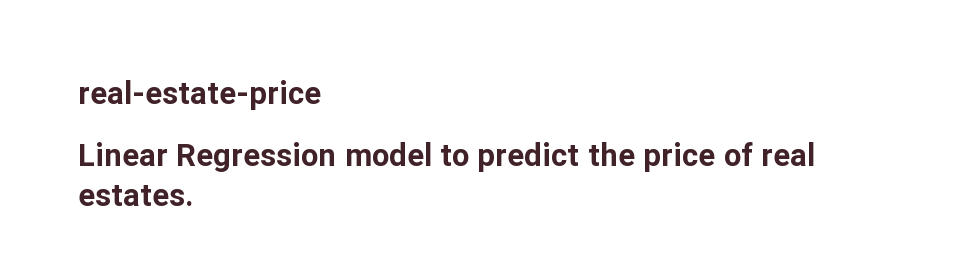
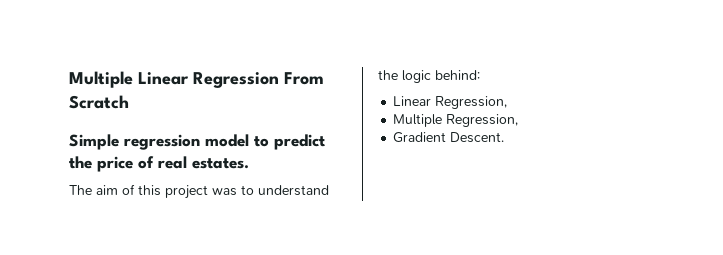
- real-estate-price
- Linear Regression model to predict the price of real estates.
+ Multiple Linear Regression From Scratch
+ Simple regression model to predict the price of real estates.
+ The aim of this project was to understand the logic behind:
+ Linear Regression,
+ Multiple Regression,
+ Gradient Descent.

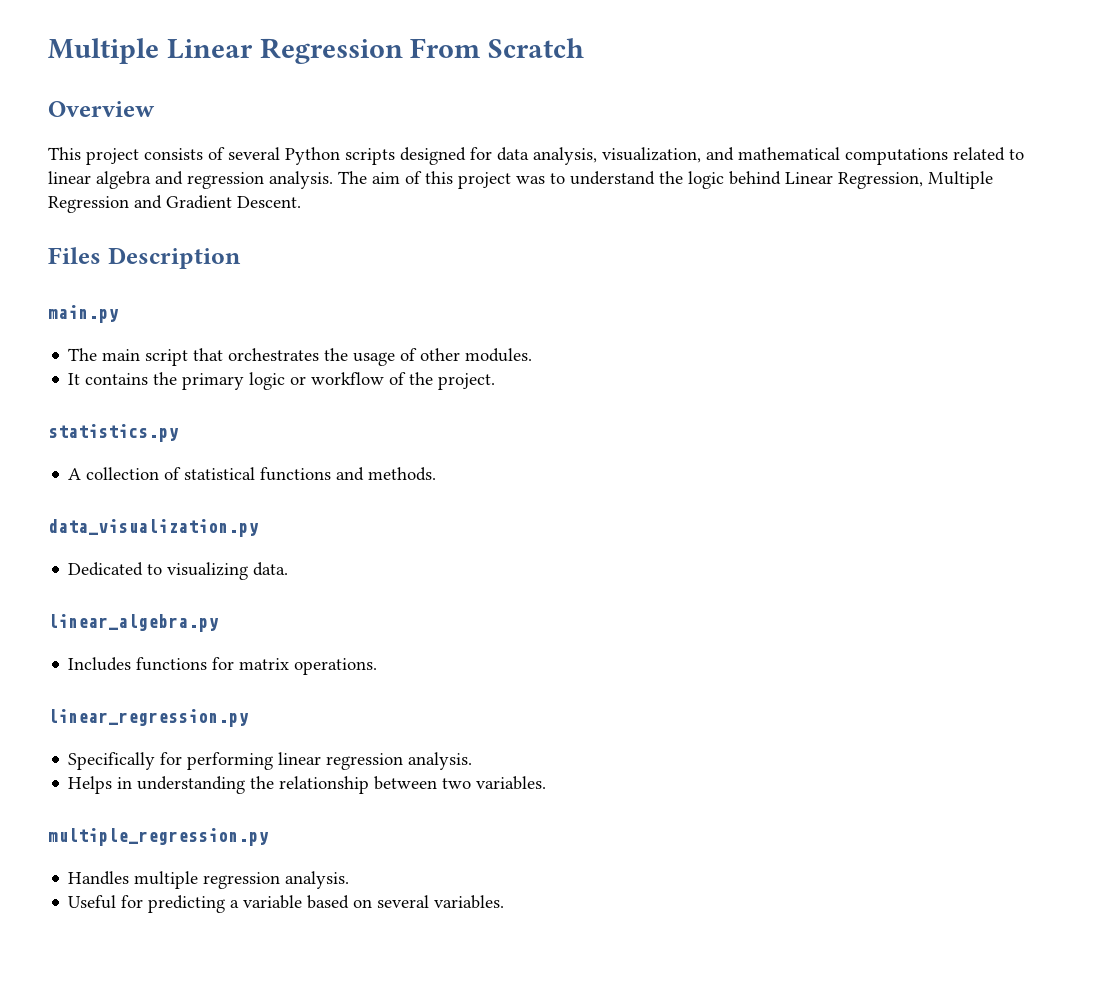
- Simple regression model to predict the price of real estates.
- The aim of this project was to understand the logic behind:
- Linear Regression,
- Multiple Regression,
- Gradient Descent.
+ Overview
+ This project consists of several Python scripts designed for data analysis, visualization, and mathematical computations related to linear algebra and regression analysis. The aim of this project was to understand the logic behind Linear Regression, Multiple Regression and Gradient Descent.
+ Files Description
+ main.py
+ The main script that orchestrates the usage of other modules.
+ It contains the primary logic or workflow of the project.
+ statistics.py
+ A collection of statistical functions and methods.
+ data_visualization.py
+ Dedicated to visualizing data.
+ linear_algebra.py
+ Includes functions for matrix operations.
+ linear_regression.py
+ Specifically for performing linear regression analysis.
+ Helps in understanding the relationship between two variables.
+ multiple_regression.py
+ Handles multiple regression analysis.
+ Useful for predicting a variable based on several variables.

